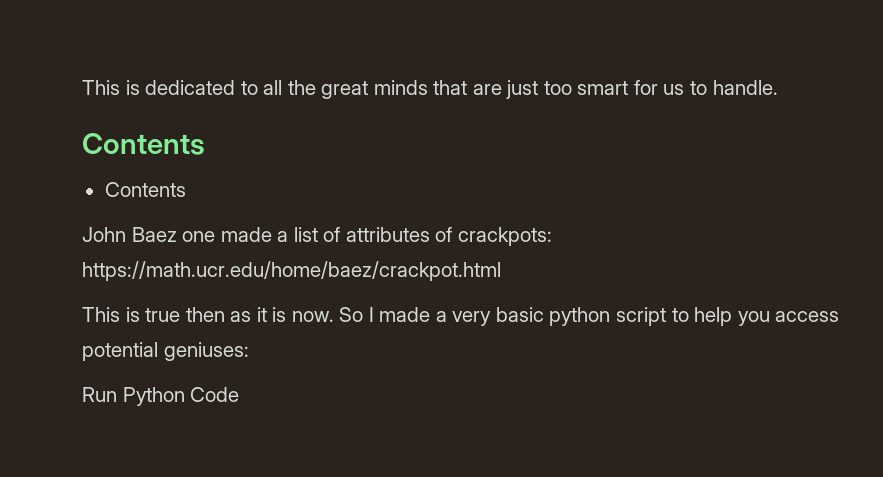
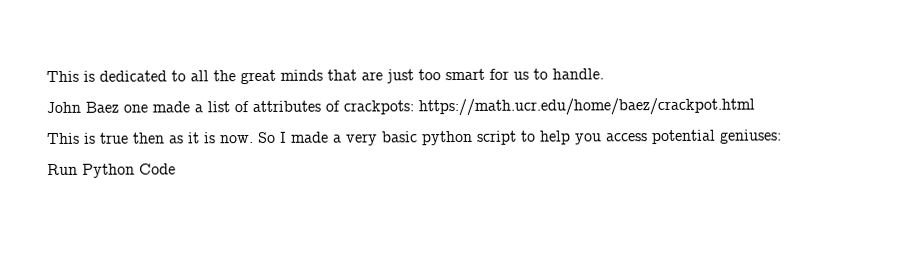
  This is dedicated to all the great minds that are just too smart for us to handle.
- Contents
- Contents

